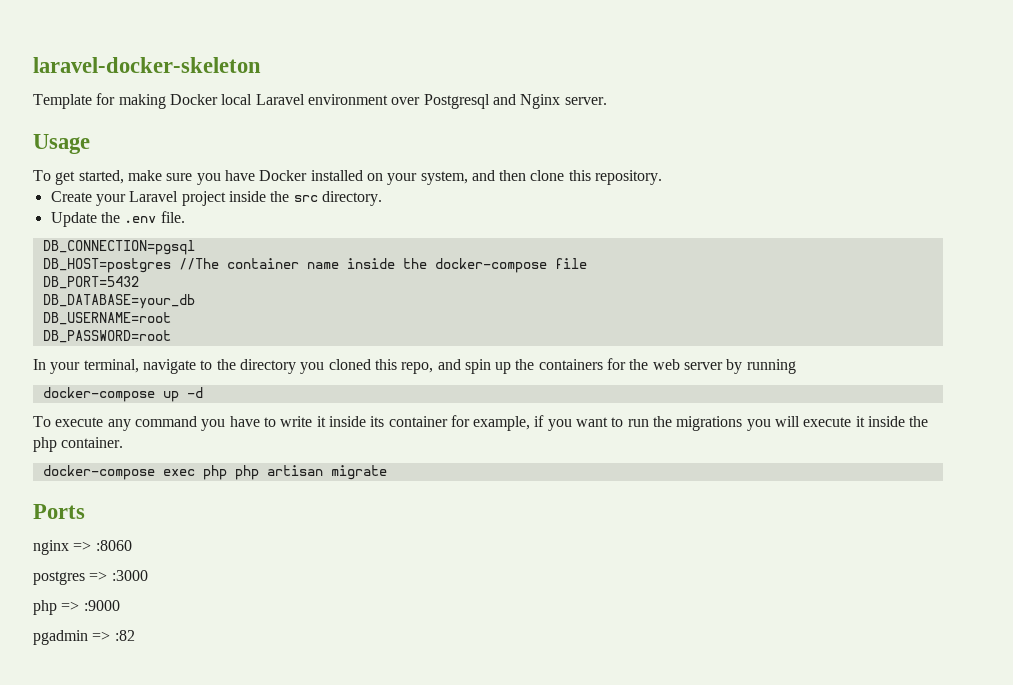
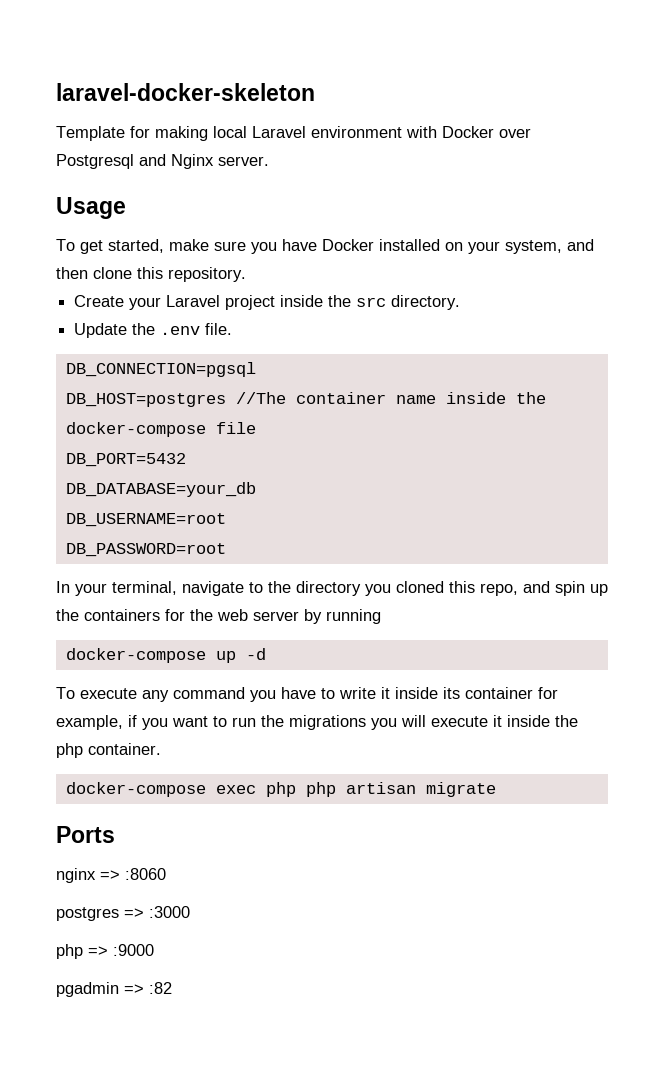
- Template for making Docker local Laravel environment over Postgresql and Nginx server.
+ Template for making local Laravel environment with Docker over Postgresql and Nginx server.

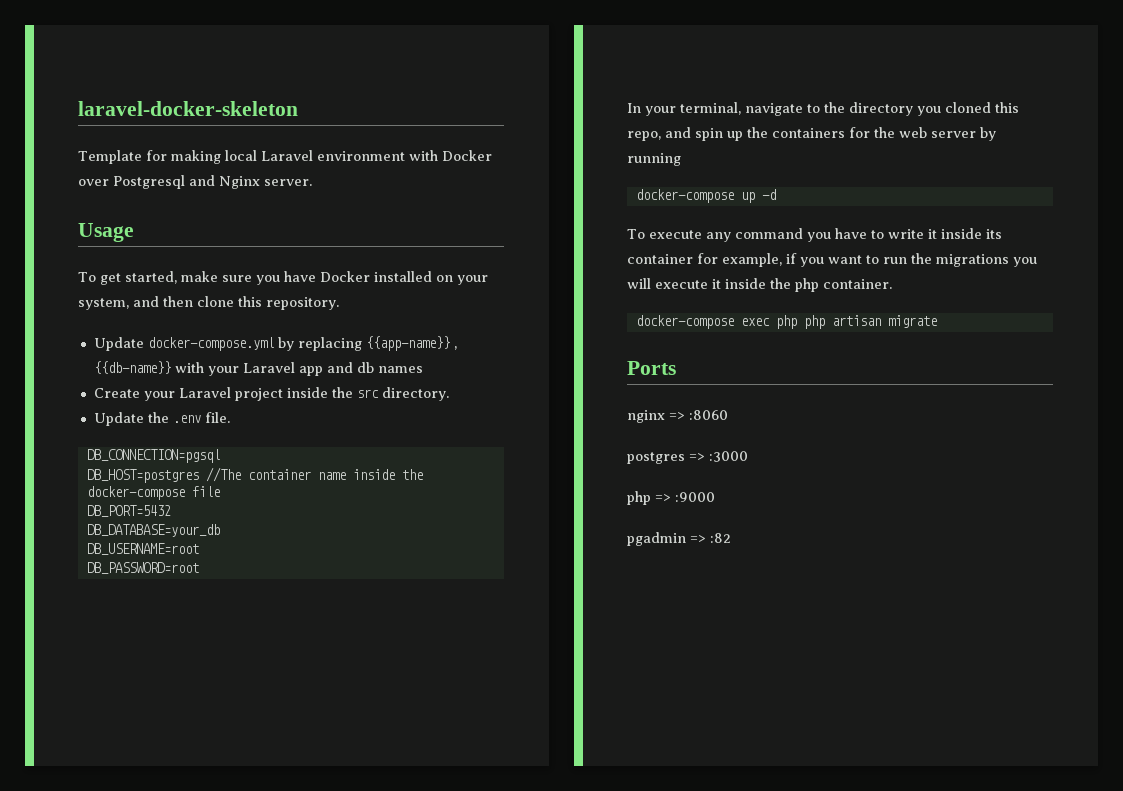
+ Update docker-compose.yml by replacing {{app-name}} , {{db-name}} with your Laravel app and db names

